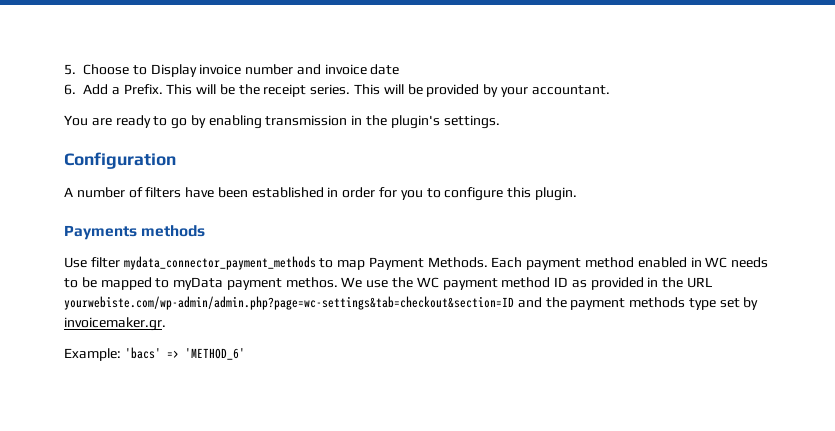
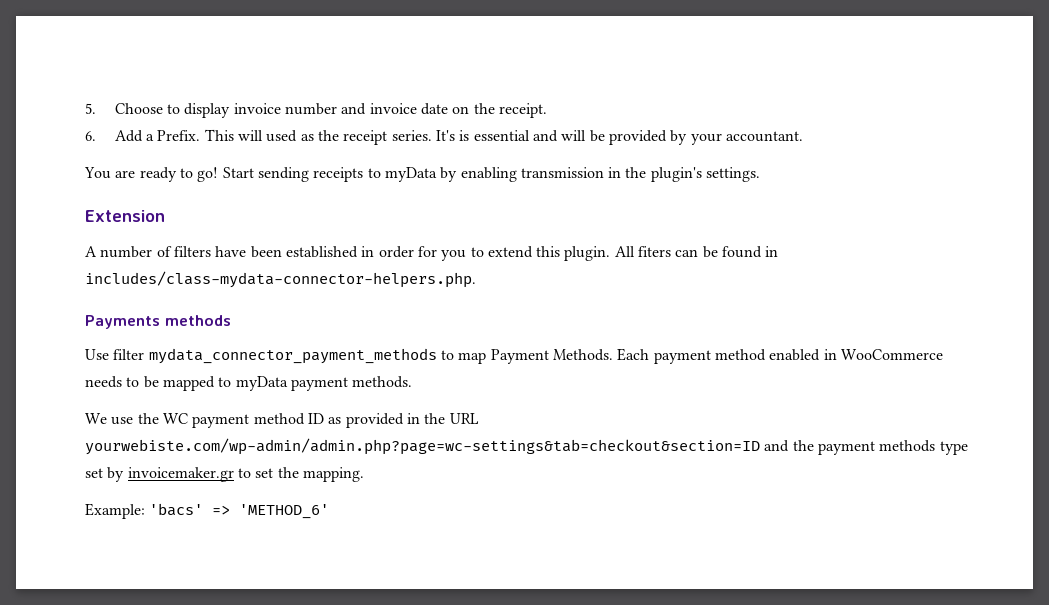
- 5. Choose to Display invoice number and invoice date
+ 5. Choose to display invoice number and invoice date on the receipt.
- This will be the receipt series.
+ This will used as the receipt series.
- This will be provided by your accountant.
+ It's is essential and will be provided by your accountant.
- You are ready to go by enabling transmission in the plugin's settings.
+ You are ready to go! Start sending receipts to myData by enabling transmission in the plugin's settings.
- Configuration
+ Extension
- A number of filters have been established in order for you to configure this plugin.
+ A number of filters have been established in order for you to extend this plugin. All fiters can be found in includes/class-mydata-connector-helpers.php.
- Each payment method enabled in WC needs to be mapped to myData payment methos. We use the WC payment method ID as provided in the URL yourwebiste.com/wp-admin/admin.php?page=wc-settings&tab=checkout&section=ID and the payment methods type set by invoicemaker.gr.
+ Each payment method enabled in WooCommerce needs to be mapped to myData payment methods.
+ We use the WC payment method ID as provided in the URL yourwebiste.com/wp-admin/admin.php?page=wc-settings&tab=checkout&section=ID and the payment methods type set by invoicemaker.gr to set the mapping.

